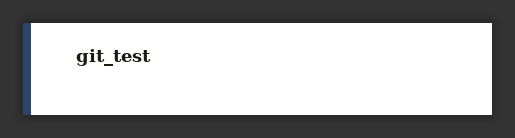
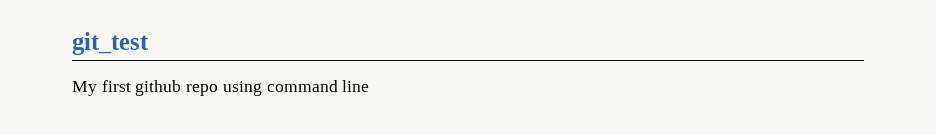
+ My first github repo using command line

